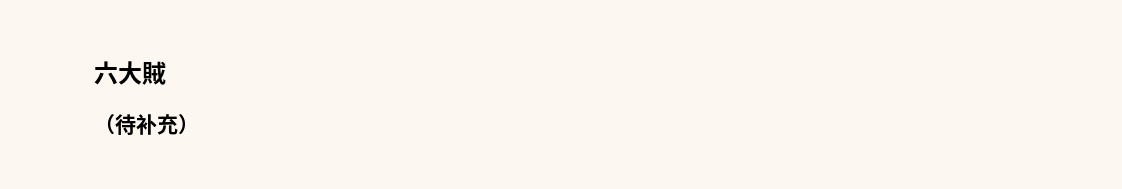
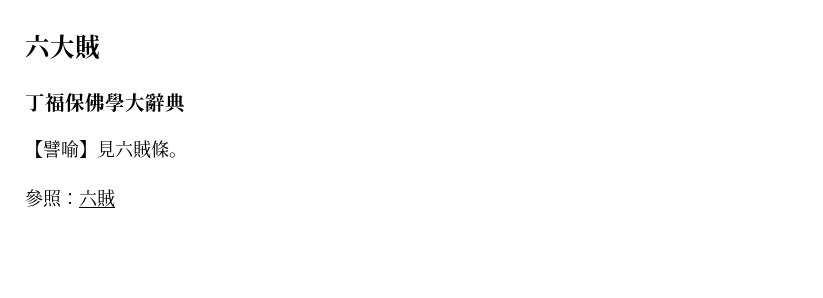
- （待补充）
+ 丁福保佛學大辭典
+ 【譬喻】見六賊條。
+ 參照：六賊

